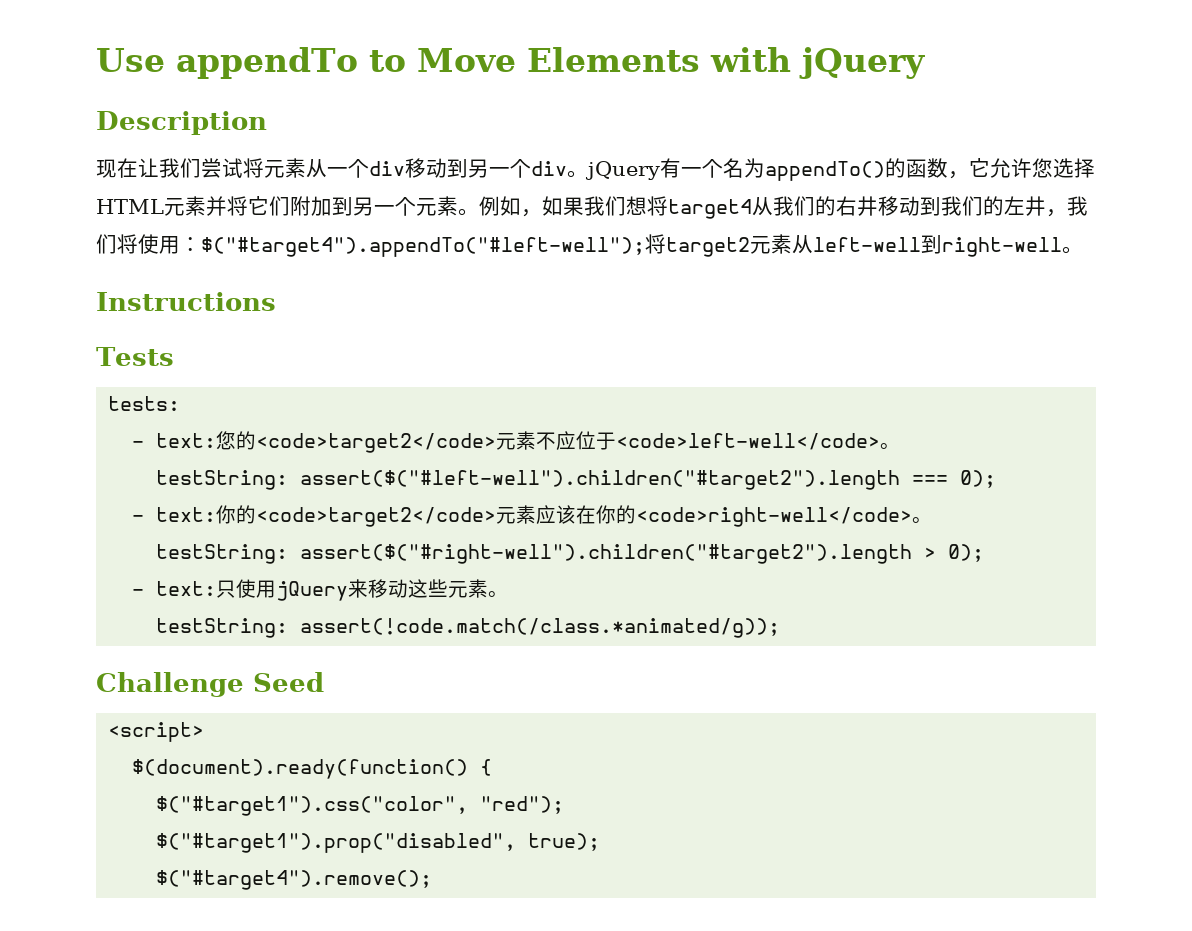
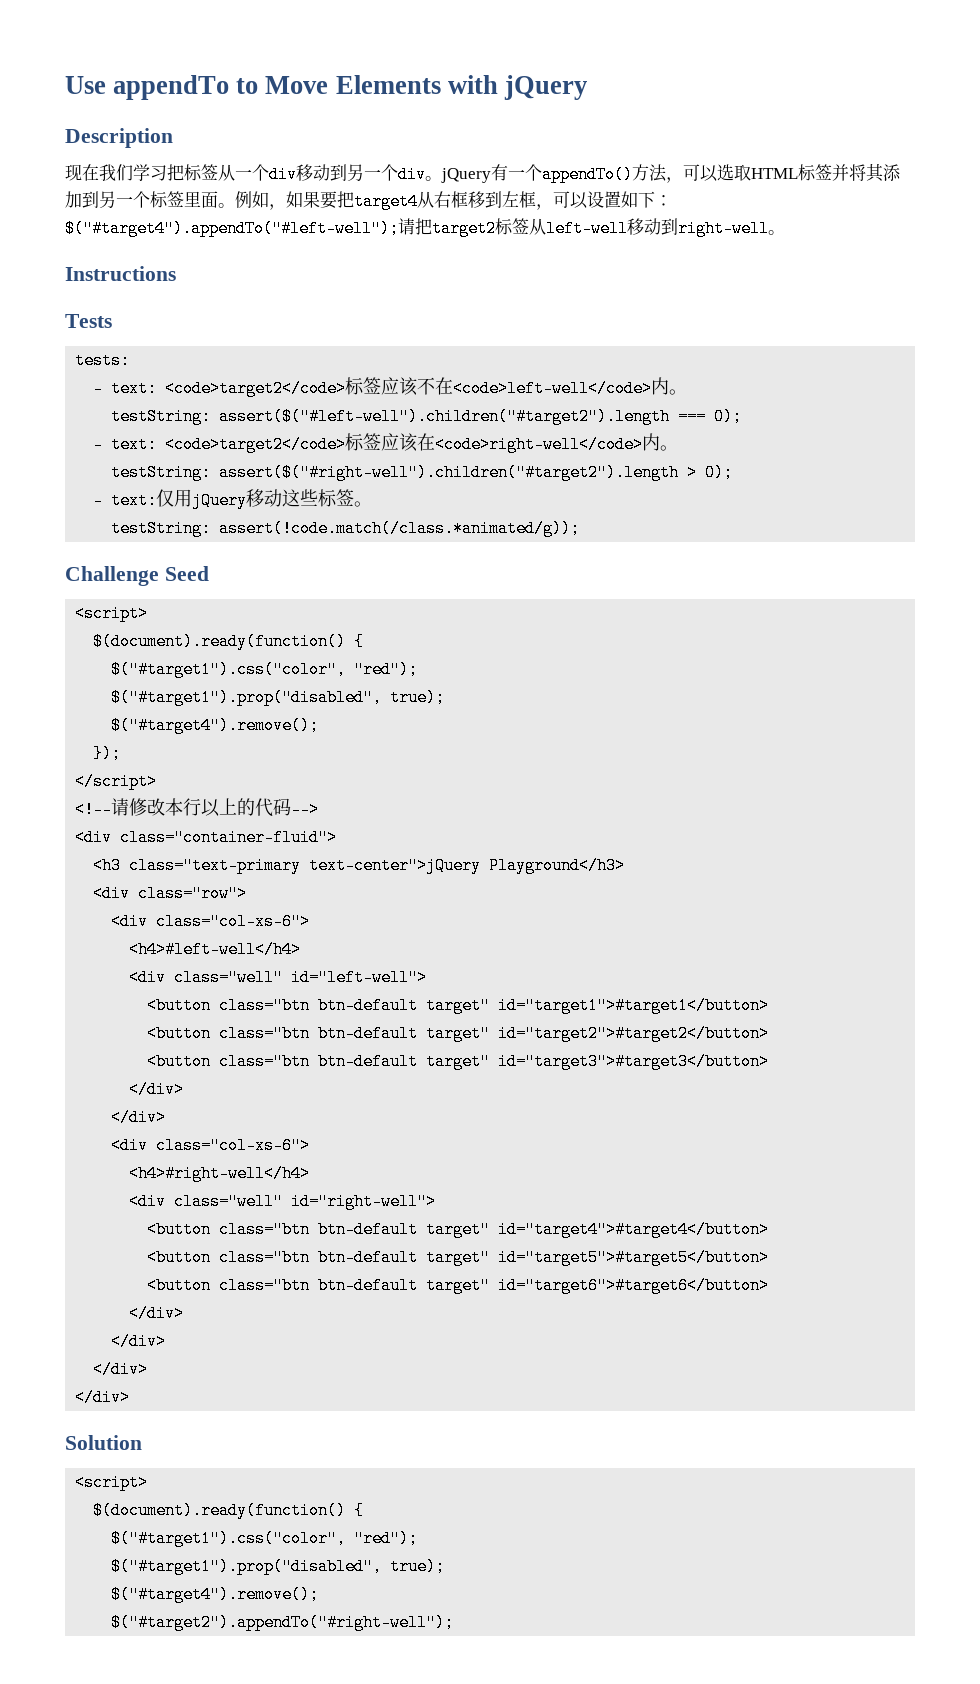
- 现在让我们尝试将元素从一个div移动到另一个div。jQuery有一个名为appendTo()的函数，它允许您选择HTML元素并将它们附加到另一个元素。
+ 现在我们学习把标签从一个div移动到另一个div。jQuery有一个appendTo()方法，可以选取HTML标签并将其添加到另一个标签里面。
- 例如，如果我们想将target4从我们的右井移动到我们的左井，我们将使用：$("#target4").appendTo("#left-well");将target2元素从left-well到right-well。
+ 例如，如果要把target4从右框移到左框，可以设置如下：$("#target4").appendTo("#left-well");请把target2标签从left-well移动到right-well。
- - text:您的<code>target2</code>元素不应位于<code>left-well</code>。
+ - text: <code>target2</code>标签应该不在<code>left-well</code>内。
- - text:你的<code>target2</code>元素应该在你的<code>right-well</code>。
+ - text: <code>target2</code>标签应该在<code>right-well</code>内。
- - text:只使用jQuery来移动这些元素。
+ - text:仅用jQuery移动这些标签。
+ });
+ </script>
+ <!--请修改本行以上的代码-->
+ <div class="container-fluid">
+ <h3 class="text-primary text-center">jQuery Playground</h3>
+ <div class="row">
+ <div class="col-xs-6">
+ <h4>#left-well</h4>
+ <div class="well" id="left-well">
+ <button class="btn btn-default target" id="target1">#target1</button>
+ <button class="btn btn-default target" id="target2">#target2</button>
+ <button class="btn btn-default target" id="target3">#target3</button>
+ </div>
+ </div>
+ <div class="col-xs-6">
+ <h4>#right-well</h4>
+ <div class="well" id="right-well">
+ <button class="btn btn-default target" id="target4">#target4</button>
+ <button class="btn btn-default target" id="target5">#target5</button>
+ <button class="btn btn-default target" id="target6">#target6</button>
+ </div>
+ </div>
+ </div>
+ </div>
+ Solution
+ <script>
+ $(document).ready(function() {
+ $("#target1").css("color", "red");
+ $("#target1").prop("disabled", true);
+ $("#target4").remove();
+ $("#target2").appendTo("#right-well");

